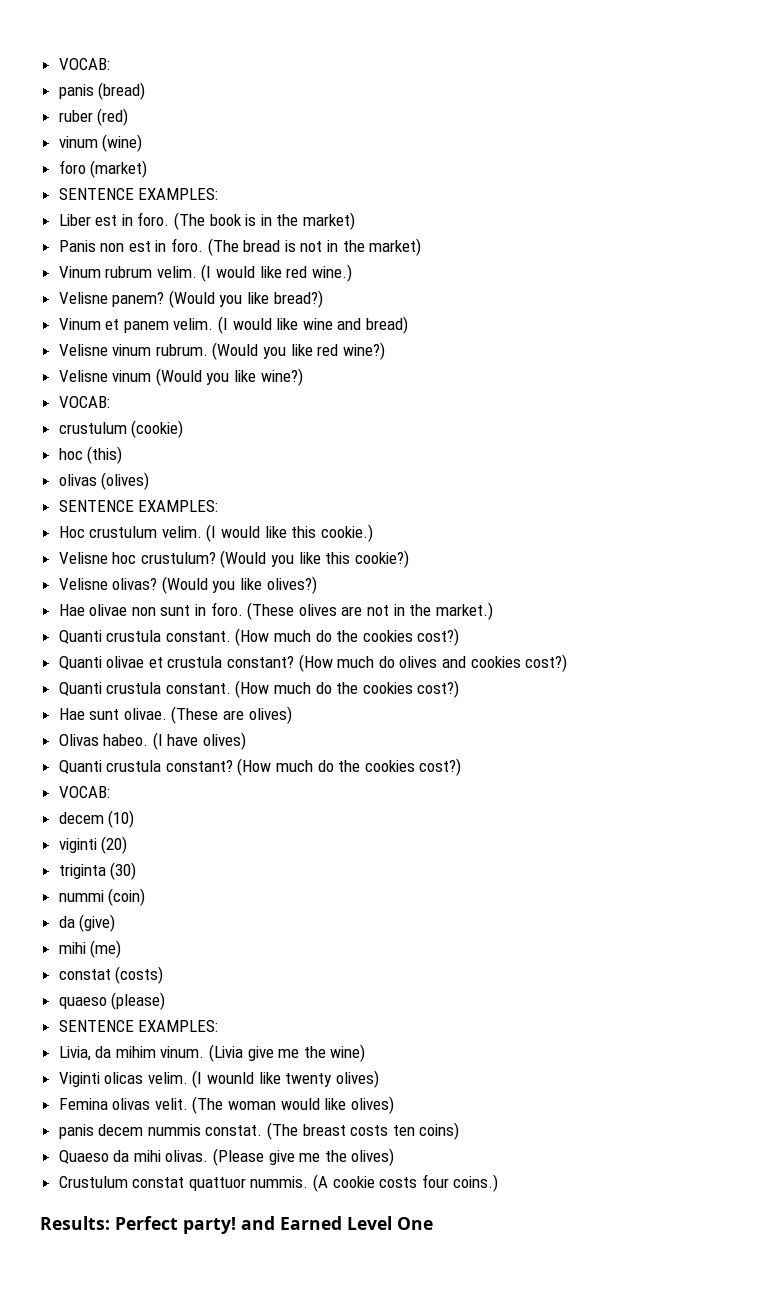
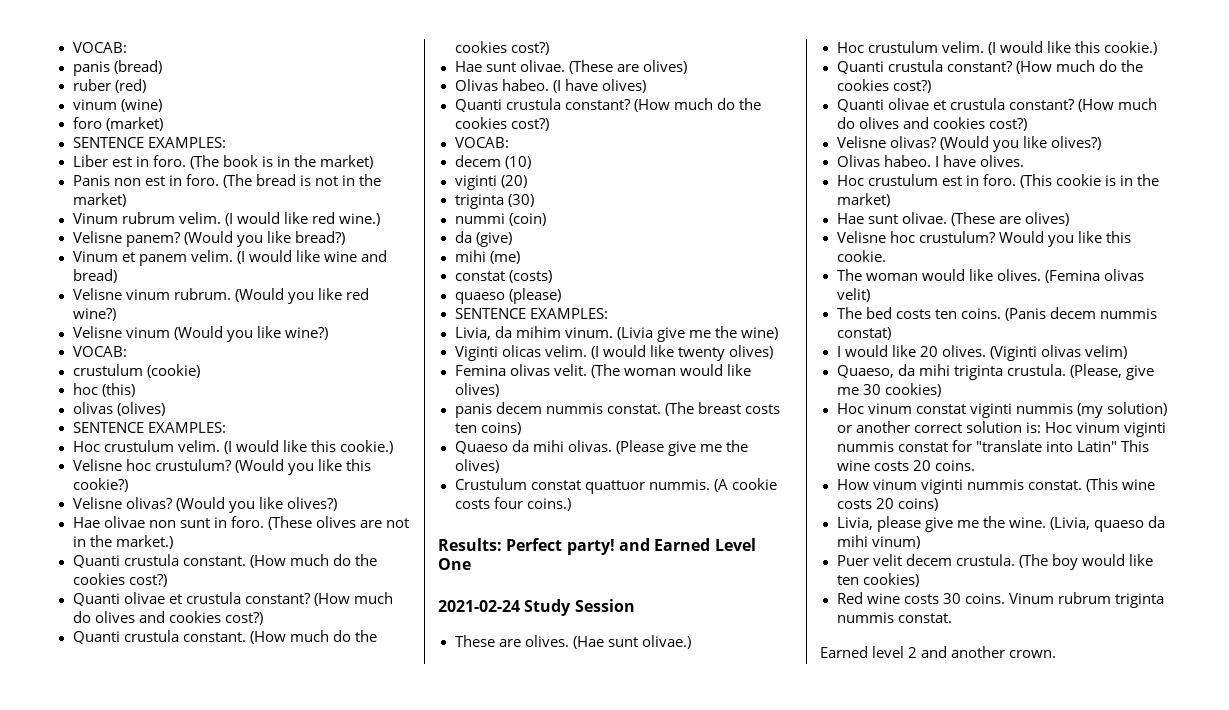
- (I wounld like twenty olives)
+ (I would like twenty olives)
+ 2021-02-24 Study Session
+ These are olives. (Hae sunt olivae.)
+ Hoc crustulum velim. (I would like this cookie.)
+ Quanti crustula constant? (How much do the cookies cost?)
+ Quanti olivae et crustula constant? (How much do olives and cookies cost?)
+ Velisne olivas? (Would you like olives?)
+ Olivas habeo. I have olives.
+ Hoc crustulum est in foro. (This cookie is in the market)
+ Hae sunt olivae. (These are olives)
+ Velisne hoc crustulum? Would you like this cookie.
+ The woman would like olives. (Femina olivas velit)
+ The bed costs ten coins. (Panis decem nummis constat)
+ I would like 20 olives. (Viginti olivas velim)
+ Quaeso, da mihi triginta crustula. (Please, give me 30 cookies)
+ Hoc vinum constat viginti nummis (my solution) or another correct solution is: Hoc vinum viginti nummis constat for "translate into Latin" This wine costs 20 coins.
+ How vinum viginti nummis constat. (This wine costs 20 coins)
+ Livia, please give me the wine. (Livia, quaeso da mihi vinum)
+ Puer velit decem crustula. (The boy would like ten cookies)
+ Red wine costs 30 coins. Vinum rubrum triginta nummis constat.
+ Earned level 2 and another crown.

